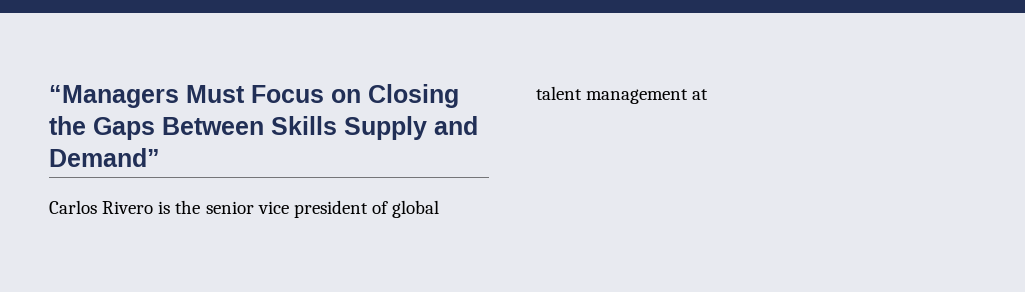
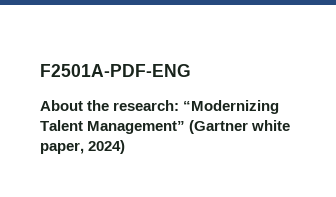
- “Managers Must Focus on Closing the Gaps Between Skills Supply and Demand”
- Carlos Rivero is the senior vice president of global talent management at
+ F2501A-PDF-ENG
+ About the research: “Modernizing Talent Management” (Gartner white paper, 2024)

